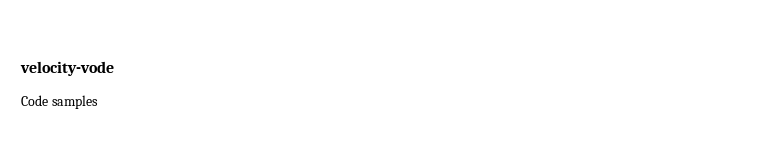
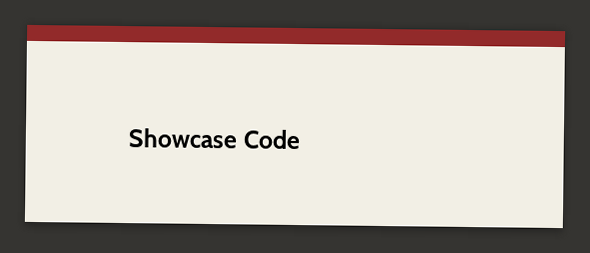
- velocity-vode
- Code samples
+ Showcase Code

